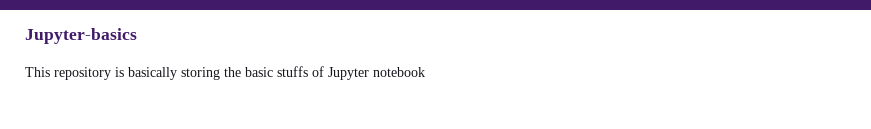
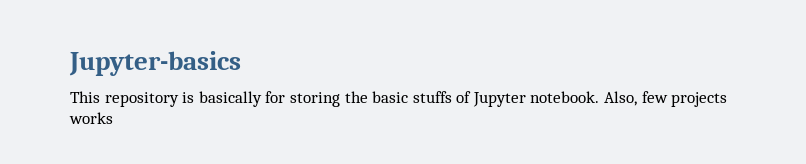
- This repository is basically storing the basic stuffs of Jupyter notebook
+ This repository is basically for storing the basic stuffs of Jupyter notebook. Also, few projects works

